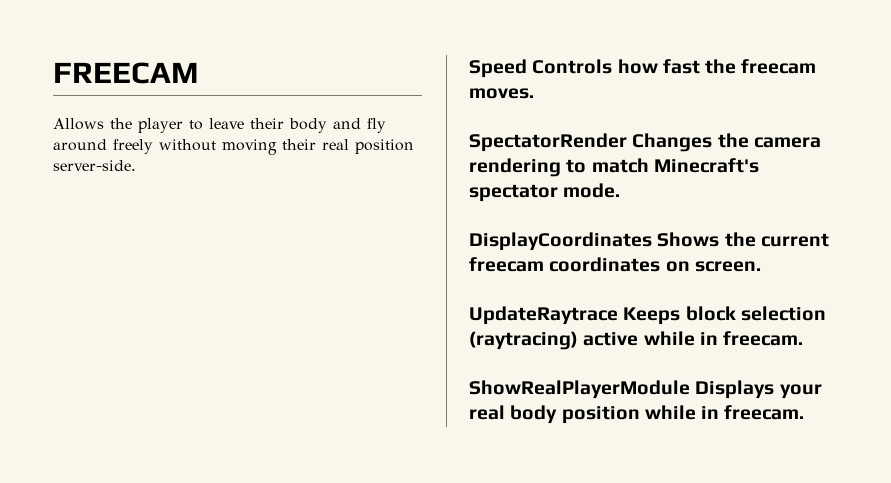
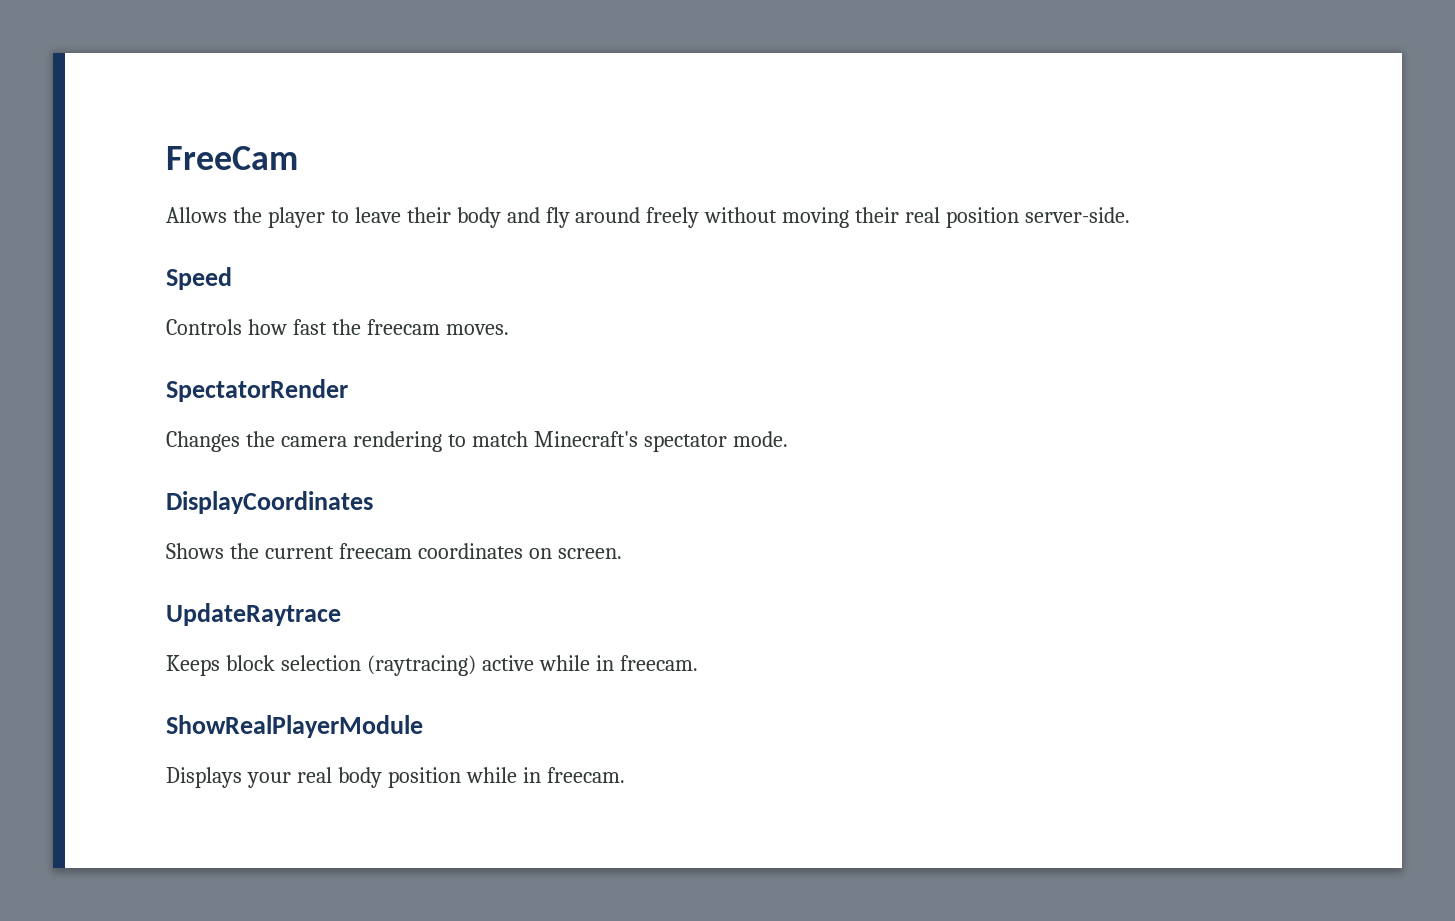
- FREECAM
+ FreeCam
- Speed Controls how fast the freecam moves.
+ Speed
+ Controls how fast the freecam moves.
- SpectatorRender Changes the camera rendering to match Minecraft's spectator mode.
+ SpectatorRender
+ Changes the camera rendering to match Minecraft's spectator mode.
- DisplayCoordinates Shows the current freecam coordinates on screen.
+ DisplayCoordinates
+ Shows the current freecam coordinates on screen.
- UpdateRaytrace Keeps block selection (raytracing) active while in freecam.
+ UpdateRaytrace
+ Keeps block selection (raytracing) active while in freecam.
- ShowRealPlayerModule Displays your real body position while in freecam.
+ ShowRealPlayerModule
+ Displays your real body position while in freecam.

